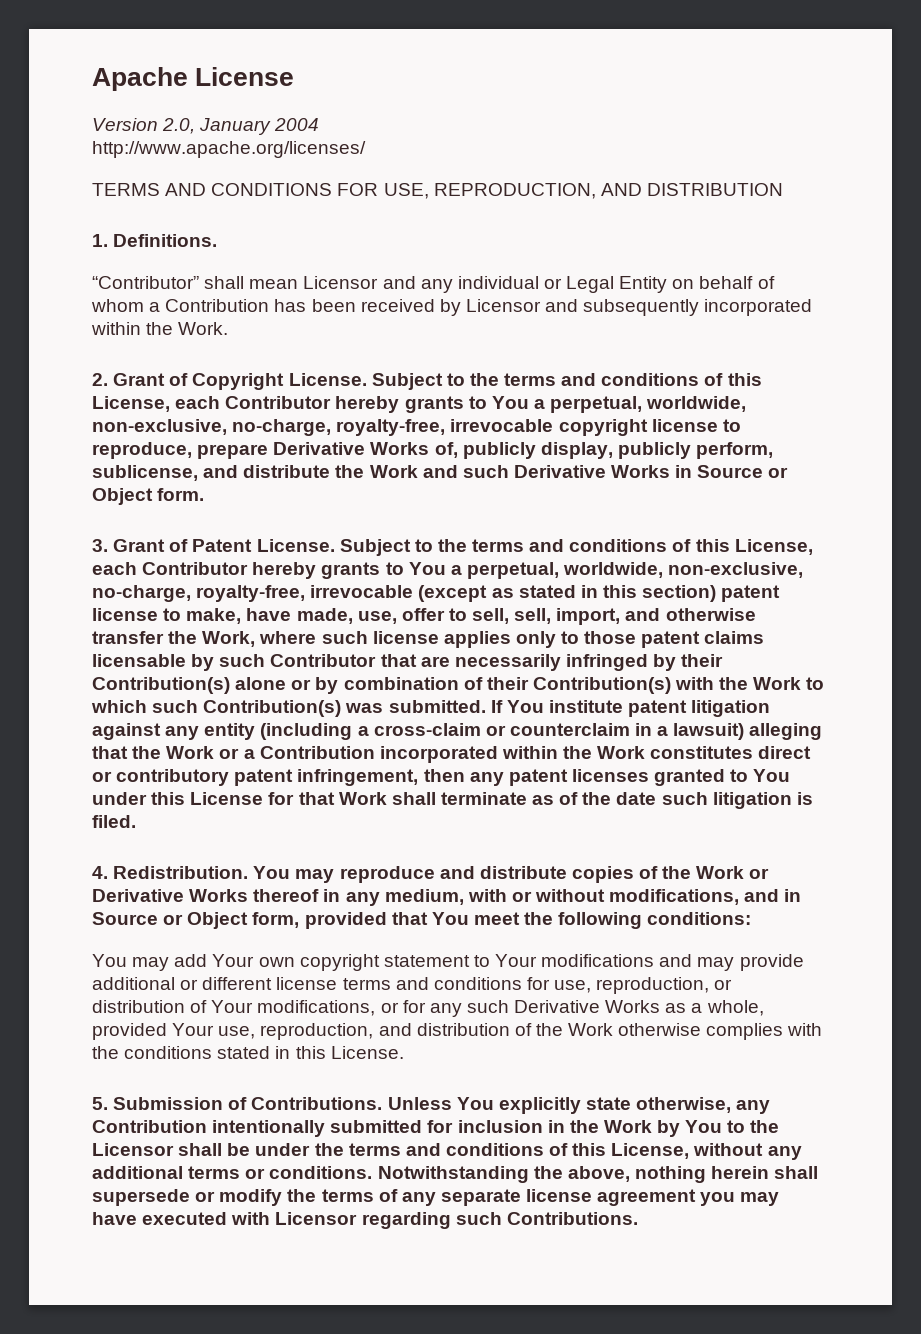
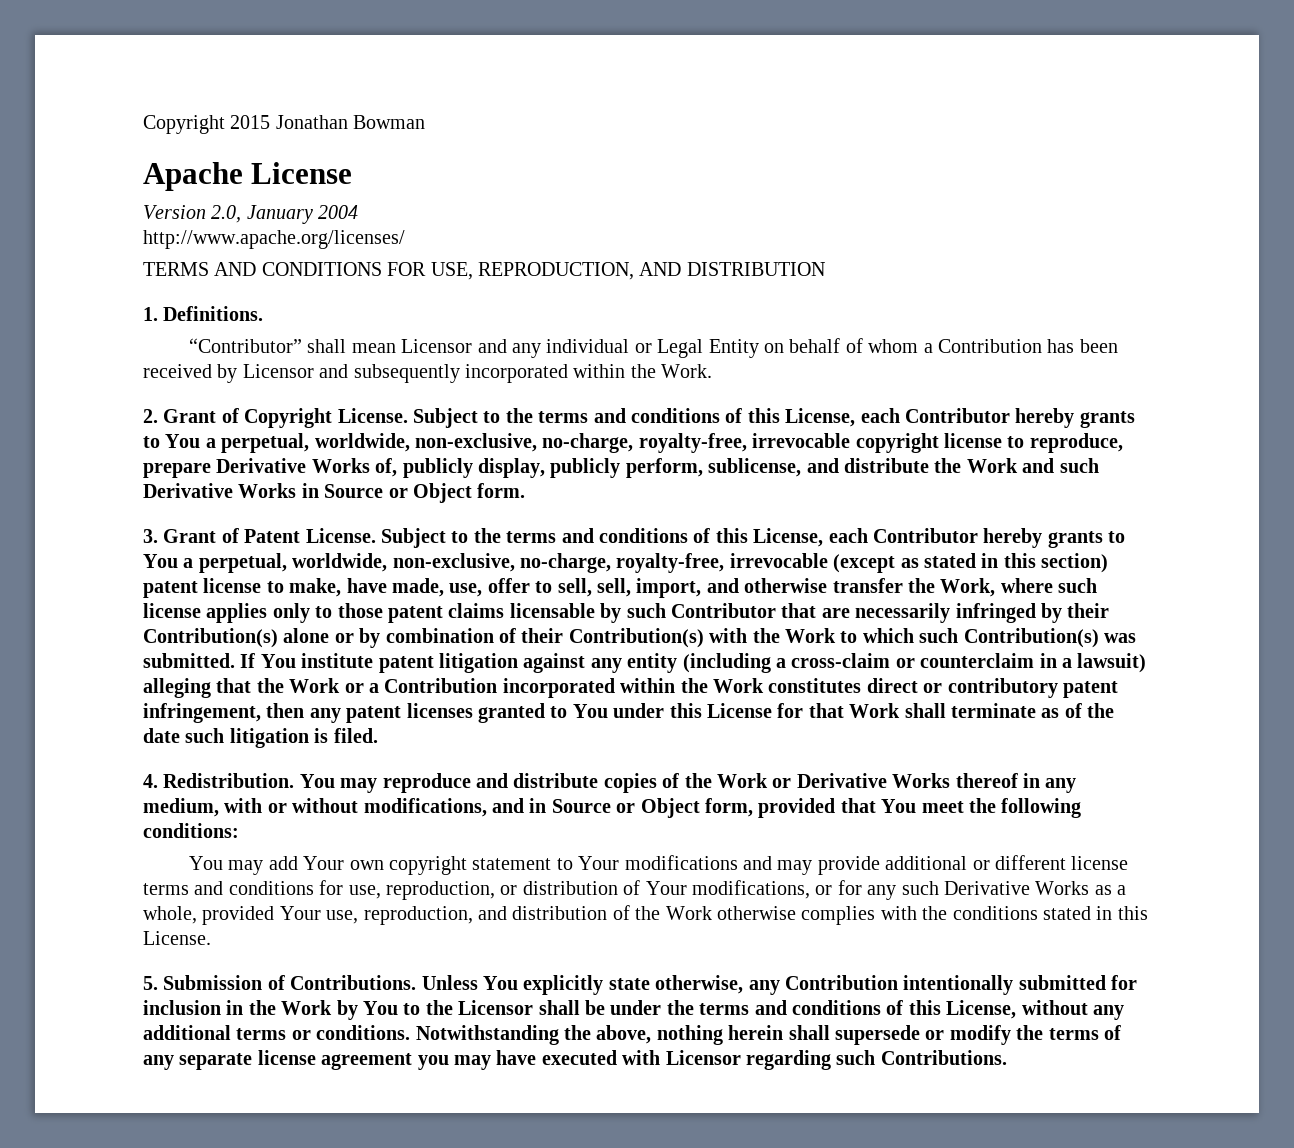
+ Copyright 2015 Jonathan Bowman

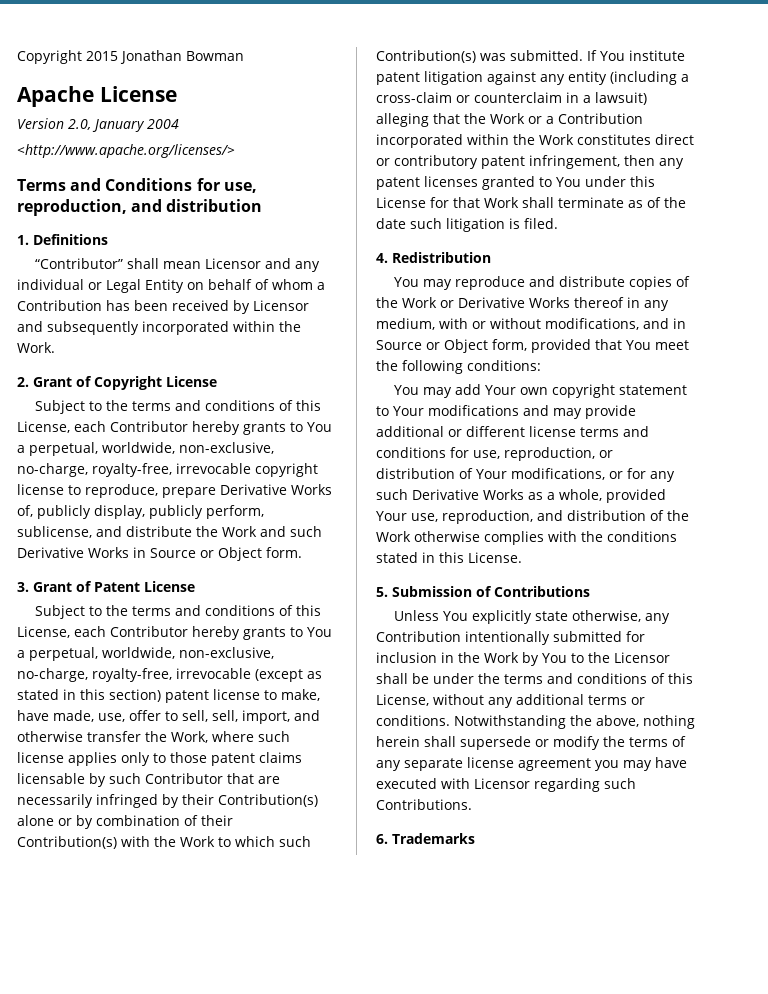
- http://www.apache.org/licenses/
- TERMS AND CONDITIONS FOR USE, REPRODUCTION, AND DISTRIBUTION
+ <http://www.apache.org/licenses/>
+ Terms and Conditions for use, reproduction, and distribution
- 1. Definitions.
+ 1. Definitions
- 2. Grant of Copyright License. Subject to the terms and conditions of this License, each Contributor hereby grants to You a perpetual, worldwide, non-exclusive, no-charge, royalty-free, irrevocable copyright license to reproduce, prepare Derivative Works of, publicly display, publicly perform, sublicense, and distribute the Work and such Derivative Works in Source or Object form.
+ 2. Grant of Copyright License
+ Subject to the terms and conditions of this License, each Contributor hereby grants to You a perpetual, worldwide, non-exclusive, no-charge, royalty-free, irrevocable copyright license to reproduce, prepare Derivative Works of, publicly display, publicly perform, sublicense, and distribute the Work and such Derivative Works in Source or Object form.
- 3. Grant of Patent License. Subject to the terms and conditions of this License, each Contributor hereby grants to You a perpetual, worldwide, non-exclusive, no-charge, royalty-free, irrevocable (except as stated in this section) patent license to make, have made, use, offer to sell, sell, import, and otherwise transfer the Work, where such license applies only to those patent claims licensable by such Contributor that are necessarily infringed by their Contribution(s) alone or by combination of their Contribution(s) with the Work to which such Contribution(s) was submitted.
+ 3. Grant of Patent License
+ Subject to the terms and conditions of this License, each Contributor hereby grants to You a perpetual, worldwide, non-exclusive, no-charge, royalty-free, irrevocable (except as stated in this section) patent license to make, have made, use, offer to sell, sell, import, and otherwise transfer the Work, where such license applies only to those patent claims licensable by such Contributor that are necessarily infringed by their Contribution(s) alone or by combination of their Contribution(s) with the Work to which such Contribution(s) was submitted.
- 4. Redistribution. You may reproduce and distribute copies of the Work or Derivative Works thereof in any medium, with or without modifications, and in Source or Object form, provided that You meet the following conditions:
+ 4. Redistribution
+ You may reproduce and distribute copies of the Work or Derivative Works thereof in any medium, with or without modifications, and in Source or Object form, provided that You meet the following conditions:
- 5. Submission of Contributions. Unless You explicitly state otherwise, any Contribution intentionally submitted for inclusion in the Work by You to the Licensor shall be under the terms and conditions of this License, without any additional terms or conditions.
+ 5. Submission of Contributions
+ Unless You explicitly state otherwise, any Contribution intentionally submitted for inclusion in the Work by You to the Licensor shall be under the terms and conditions of this License, without any additional terms or conditions.
+ 6. Trademarks

